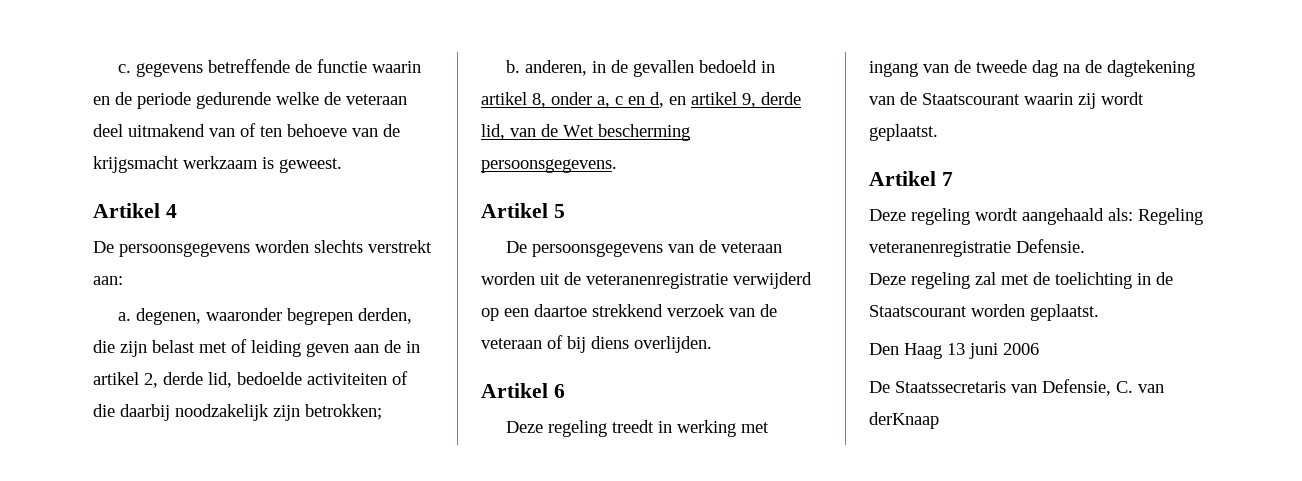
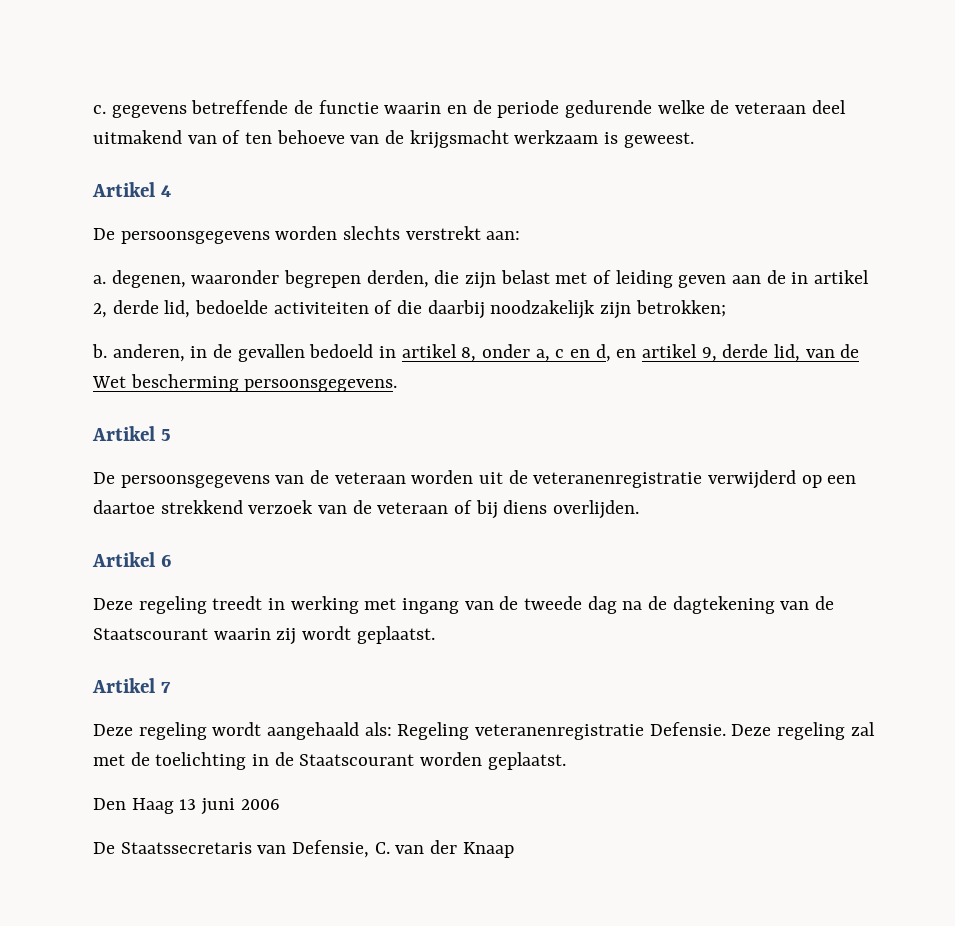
- Deze regeling wordt aangehaald als: Regeling veteranenregistratie Defensie.
- Deze regeling zal met de toelichting in de Staatscourant worden geplaatst.
+ Deze regeling wordt aangehaald als: Regeling veteranenregistratie Defensie. Deze regeling zal met de toelichting in de Staatscourant worden geplaatst.
- De Staatssecretaris van Defensie, C. van derKnaap
+ De Staatssecretaris van Defensie, C. van der Knaap

